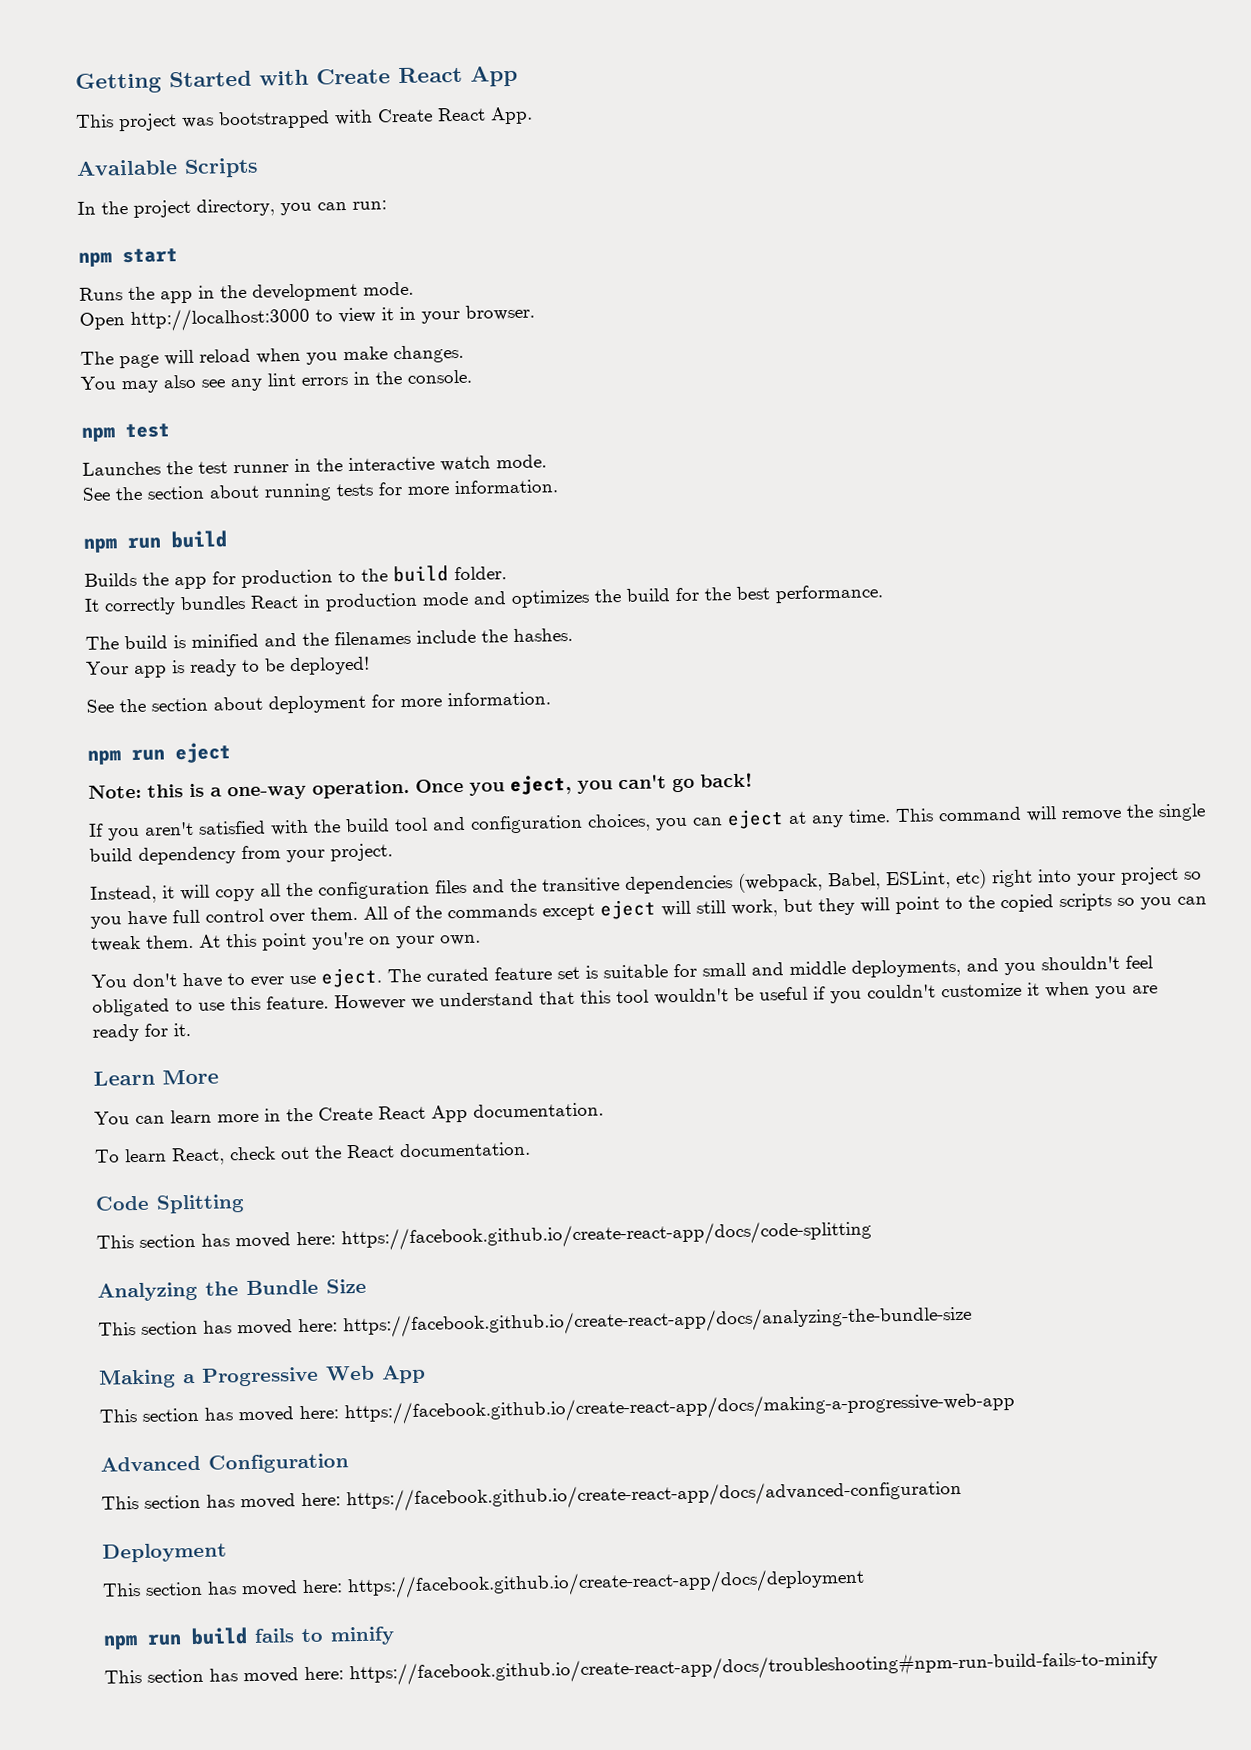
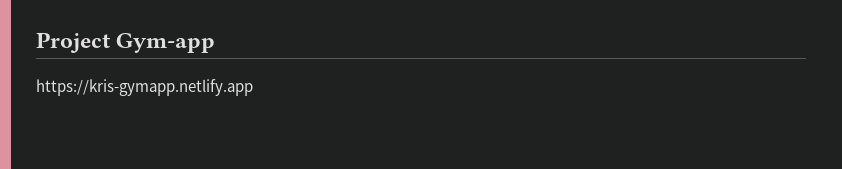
- Getting Started with Create React App
- This project was bootstrapped with Create React App.
- Available Scripts
- In the project directory, you can run:
- npm start
- Runs the app in the development mode.
- Open http://localhost:3000 to view it in your browser.
- The page will reload when you make changes.
- You may also see any lint errors in the console.
- npm test
- Launches the test runner in the interactive watch mode.
- See the section about running tests for more information.
- npm run build
- Builds the app for production to the build folder.
- It correctly bundles React in production mode and optimizes the build for the best performance.
- The build is minified and the filenames include the hashes.
- Your app is ready to be deployed!
- See the section about deployment for more information.
- npm run eject
- Note: this is a one-way operation. Once you eject, you can't go back!
- If you aren't satisfied with the build tool and configuration choices, you can eject at any time. This command will remove the single build dependency from your project.
- Instead, it will copy all the configuration files and the transitive dependencies (webpack, Babel, ESLint, etc) right into your project so you have full control over them. All of the commands except eject will still work, but they will point to the copied scripts so you can tweak them. At this point you're on your own.
- You don't have to ever use eject. The curated feature set is suitable for small and middle deployments, and you shouldn't feel obligated to use this feature. However we understand that this tool wouldn't be useful if you couldn't customize it when you are ready for it.
- Learn More
- You can learn more in the Create React App documentation.
- To learn React, check out the React documentation.
- Code Splitting
- This section has moved here: https://facebook.github.io/create-react-app/docs/code-splitting
- Analyzing the Bundle Size
- This section has moved here: https://facebook.github.io/create-react-app/docs/analyzing-the-bundle-size
- Making a Progressive Web App
- This section has moved here: https://facebook.github.io/create-react-app/docs/making-a-progressive-web-app
- Advanced Configuration
- This section has moved here: https://facebook.github.io/create-react-app/docs/advanced-configuration
- Deployment
- This section has moved here: https://facebook.github.io/create-react-app/docs/deployment
- npm run build fails to minify
- This section has moved here: https://facebook.github.io/create-react-app/docs/troubleshooting#npm-run-build-fails-to-minify
+ Project Gym-app
+ https://kris-gymapp.netlify.app

